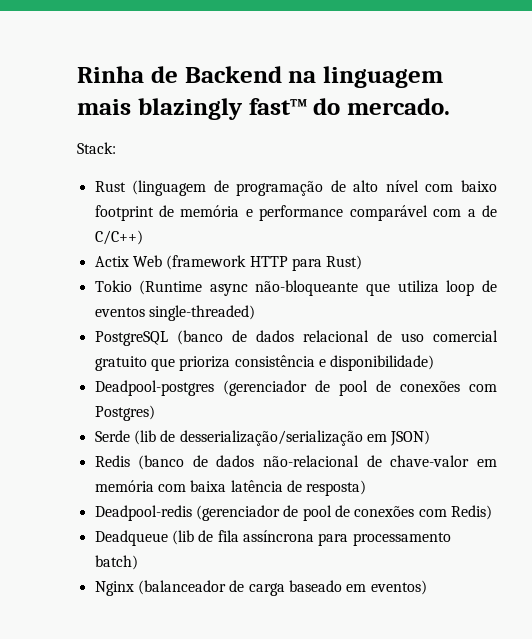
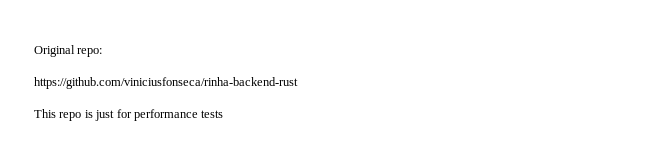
- Rinha de Backend na linguagem mais blazingly fast™ do mercado.
- Stack:
- Rust (linguagem de programação de alto nível com baixo footprint de memória e performance comparável com a de C/C++)
- Actix Web (framework HTTP para Rust)
- Tokio (Runtime async não-bloqueante que utiliza loop de eventos single-threaded)
- PostgreSQL (banco de dados relacional de uso comercial gratuito que prioriza consistência e disponibilidade)
- Deadpool-postgres (gerenciador de pool de conexões com Postgres)
- Serde (lib de desserialização/serialização em JSON)
- Redis (banco de dados não-relacional de chave-valor em memória com baixa latência de resposta)
- Deadpool-redis (gerenciador de pool de conexões com Redis)
- Deadqueue (lib de fila assíncrona para processamento batch)
- Nginx (balanceador de carga baseado em eventos)
+ Original repo:
+ https://github.com/viniciusfonseca/rinha-backend-rust
+ This repo is just for performance tests

